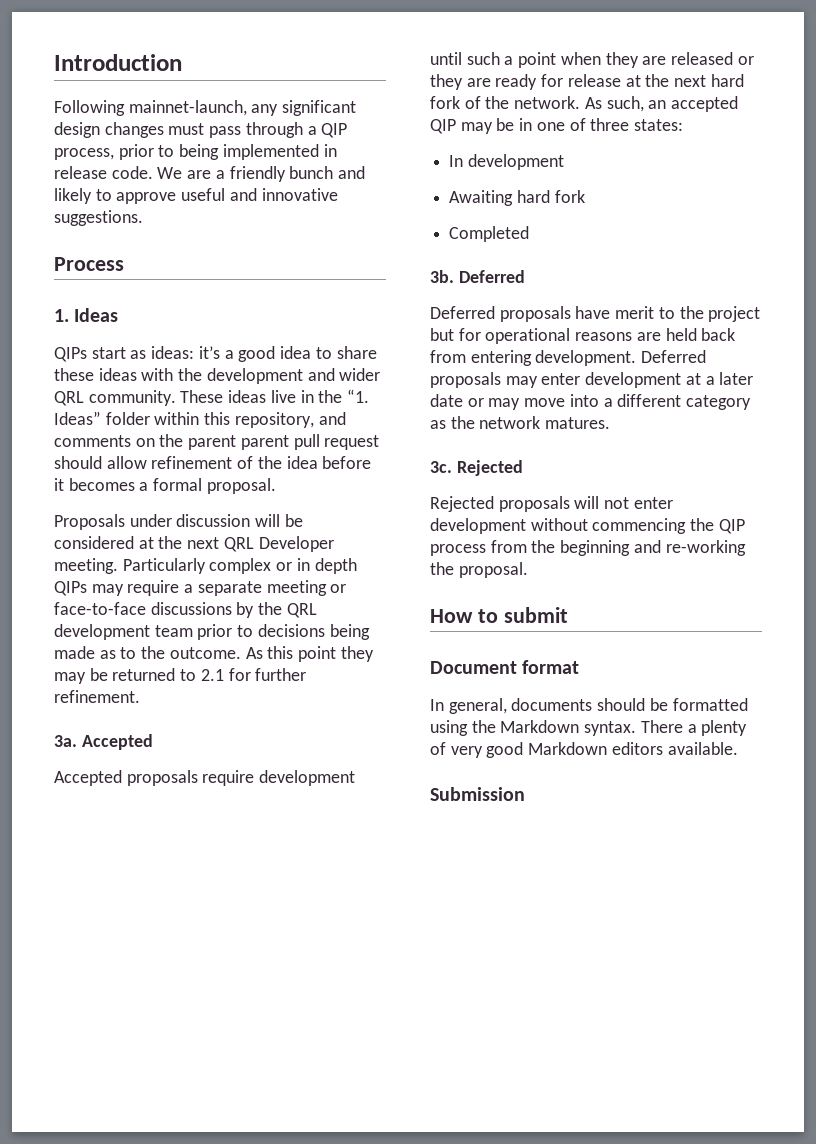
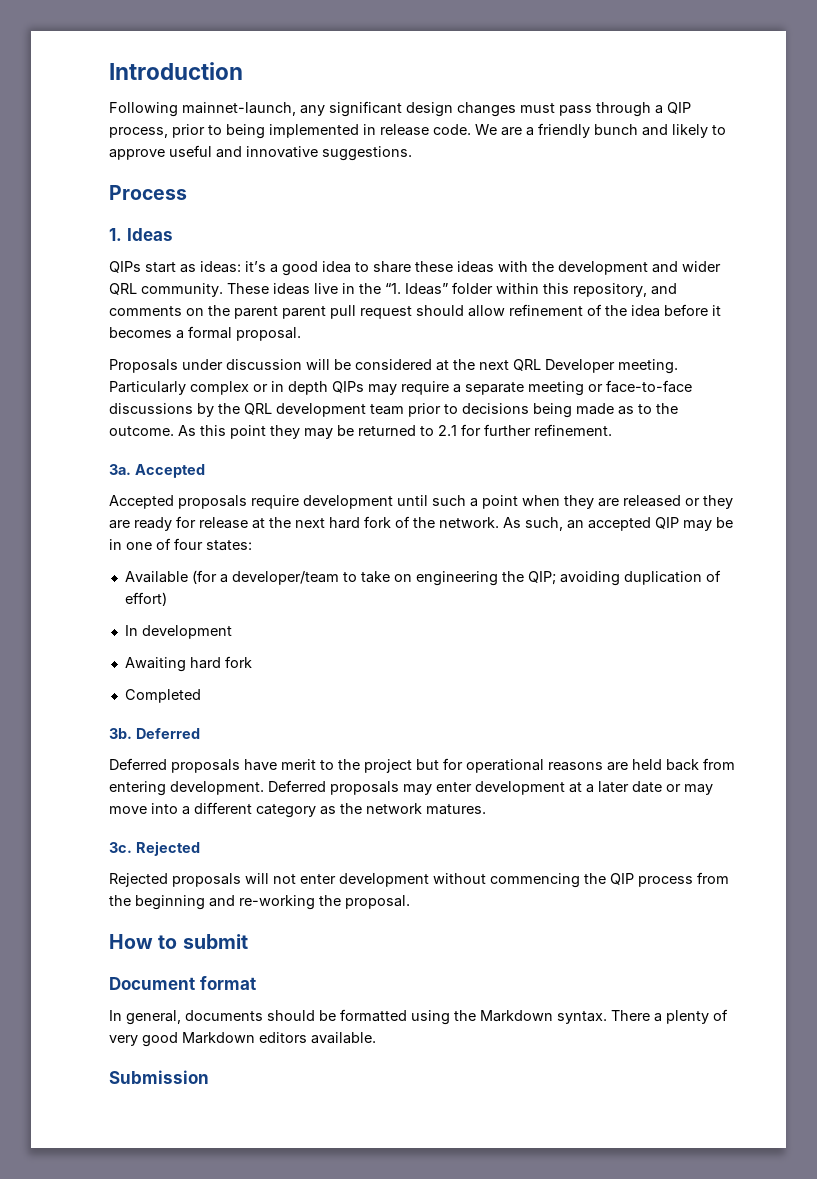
- As such, an accepted QIP may be in one of three states:
+ As such, an accepted QIP may be in one of four states:
+ Available (for a developer/team to take on engineering the QIP; avoiding duplication of effort)

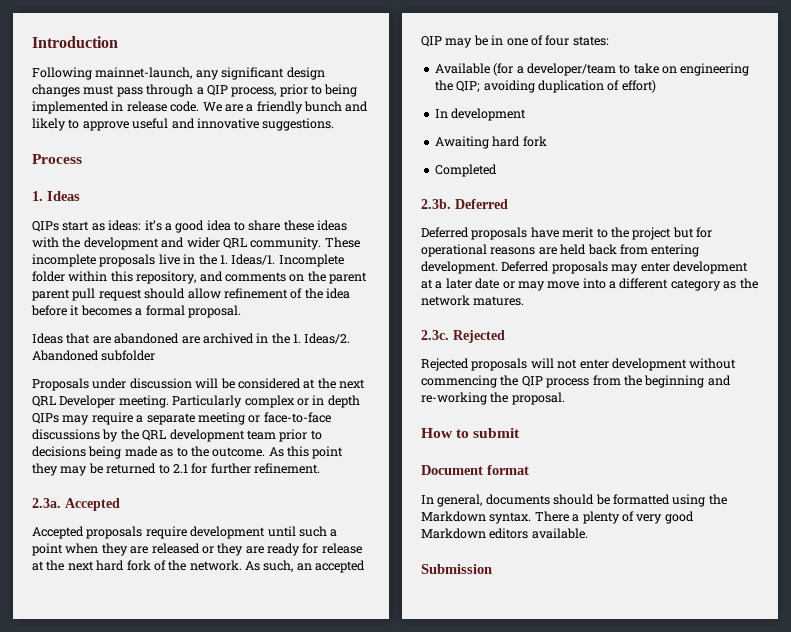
- These ideas live in the “1. Ideas” folder within this repository, and comments on the parent parent pull request should allow refinement of the idea before it becomes a formal proposal.
+ These incomplete proposals live in the 1. Ideas/1. Incomplete folder within this repository, and comments on the parent parent pull request should allow refinement of the idea before it becomes a formal proposal.
+ Ideas that are abandoned are archived in the 1. Ideas/2. Abandoned subfolder
- 3a. Accepted
+ 2.3a. Accepted
- 3b. Deferred
+ 2.3b. Deferred
- 3c. Rejected
+ 2.3c. Rejected

